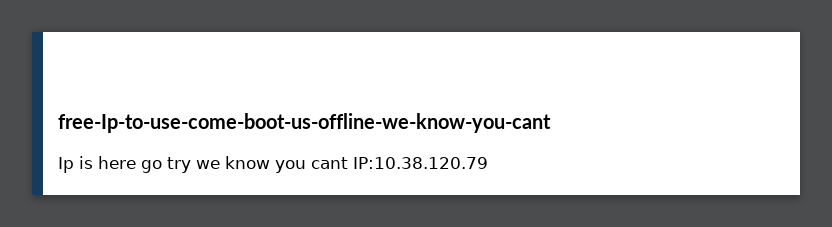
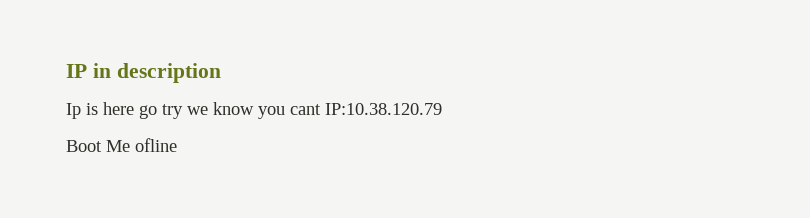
- free-Ip-to-use-come-boot-us-offline-we-know-you-cant
+ IP in description
+ Boot Me ofline

